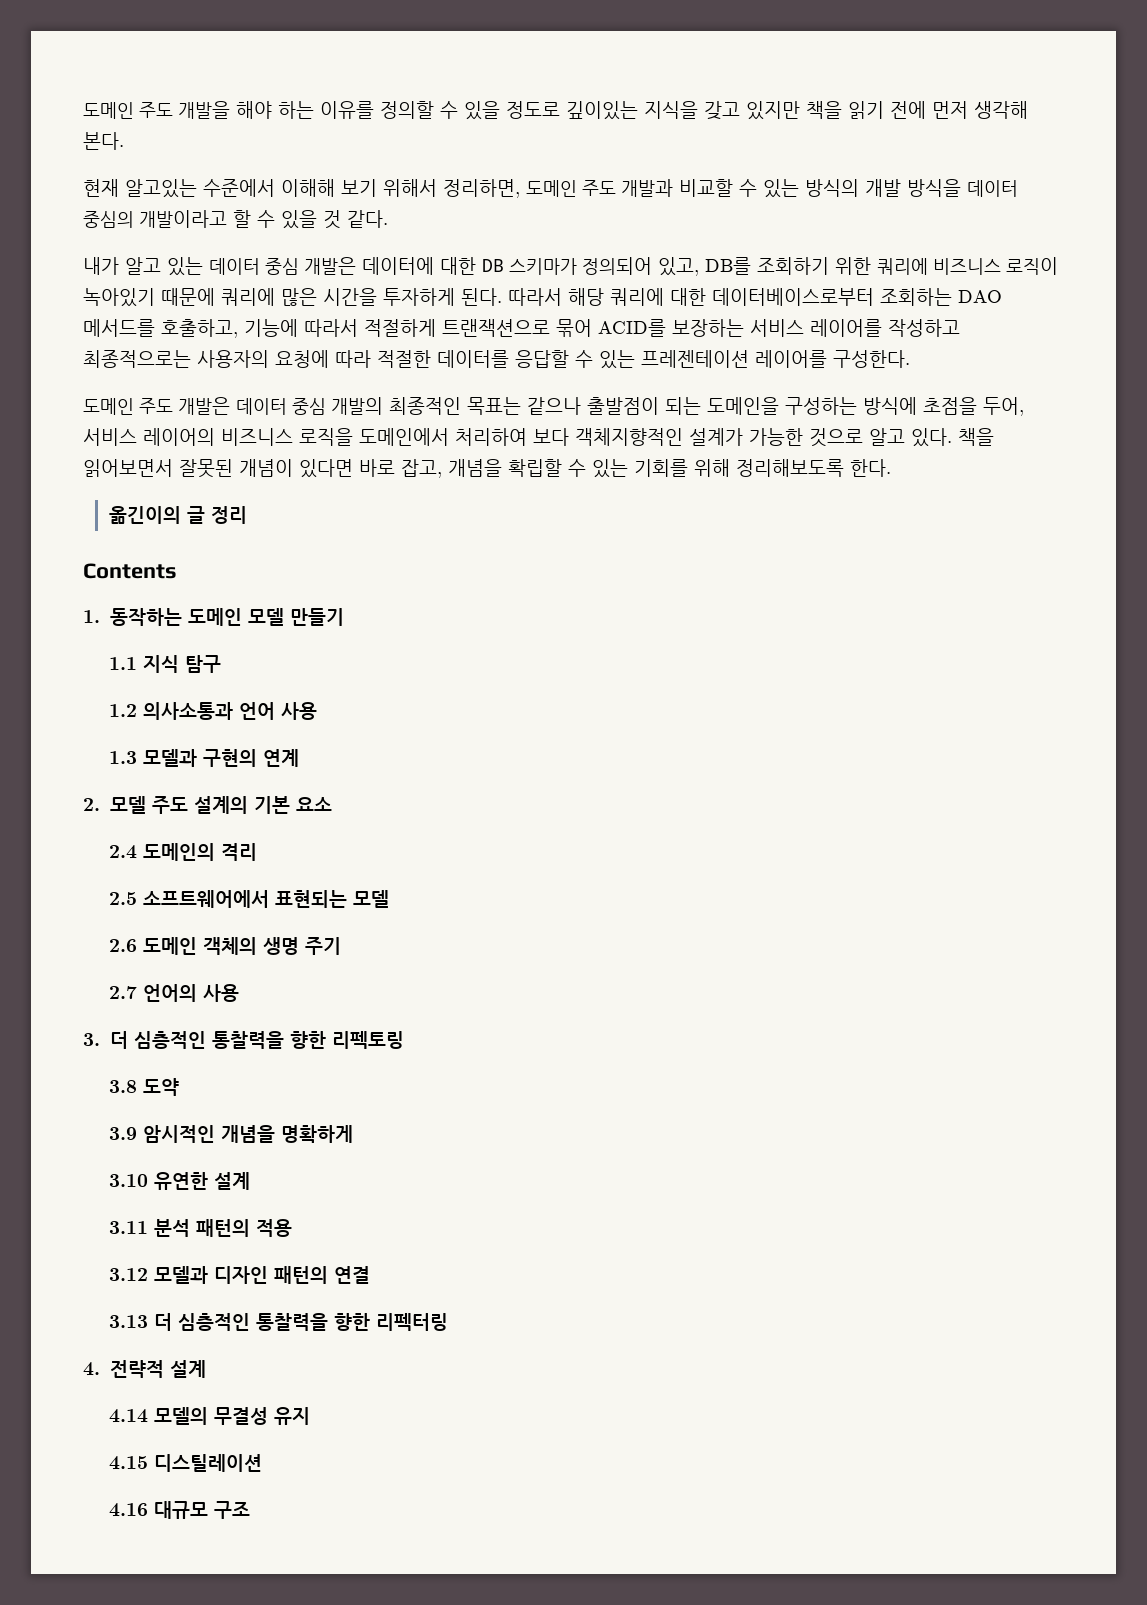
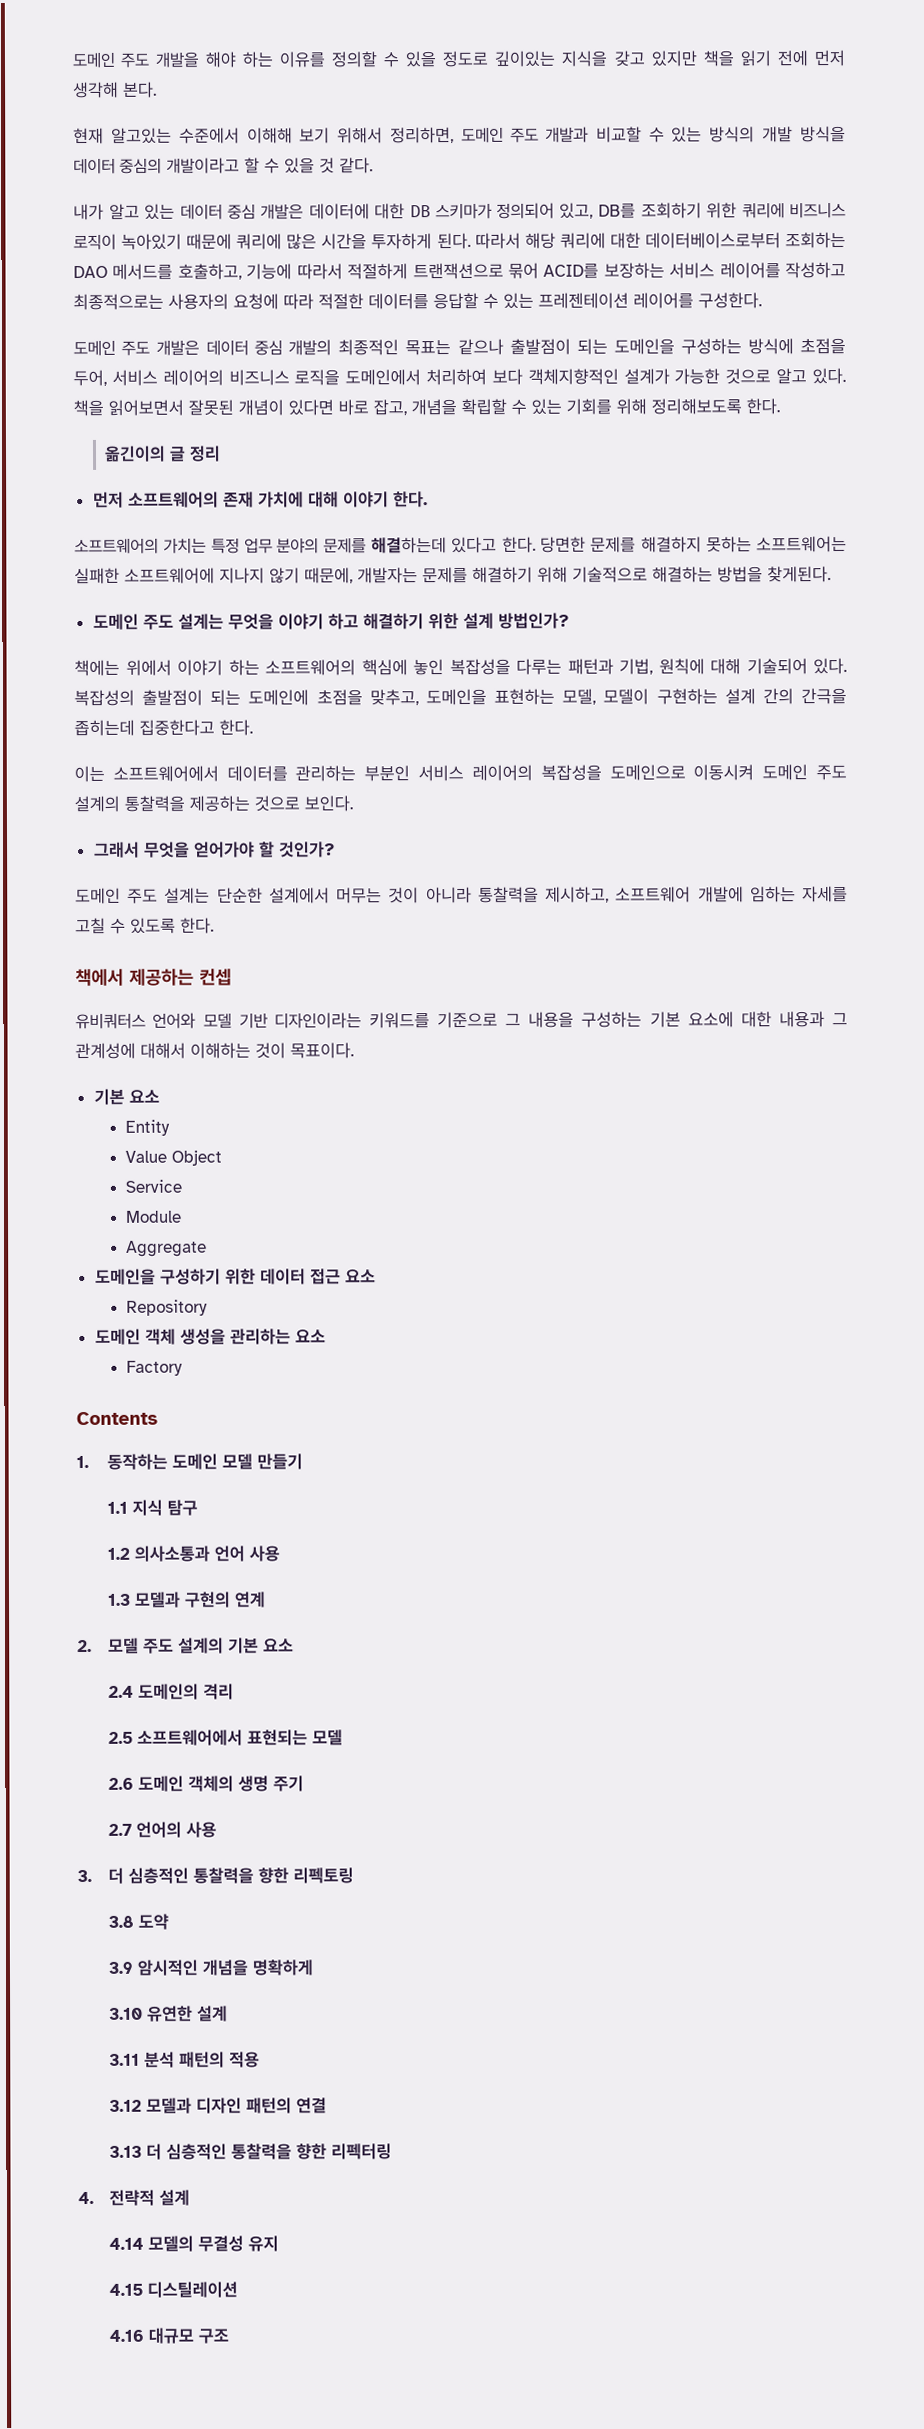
+ 먼저 소프트웨어의 존재 가치에 대해 이야기 한다.
+ 소프트웨어의 가치는 특정 업무 분야의 문제를 해결하는데 있다고 한다. 당면한 문제를 해결하지 못하는 소프트웨어는 실패한 소프트웨어에 지나지 않기 때문에, 개발자는 문제를 해결하기 위해 기술적으로 해결하는 방법을 찾게된다.
+ 도메인 주도 설계는 무엇을 이야기 하고 해결하기 위한 설계 방법인가?
+ 책에는 위에서 이야기 하는 소프트웨어의 핵심에 놓인 복잡성을 다루는 패턴과 기법, 원칙에 대해 기술되어 있다. 복잡성의 출발점이 되는 도메인에 초점을 맞추고, 도메인을 표현하는 모델, 모델이 구현하는 설계 간의 간극을 좁히는데 집중한다고 한다.
+ 이는 소프트웨어에서 데이터를 관리하는 부분인 서비스 레이어의 복잡성을 도메인으로 이동시켜 도메인 주도 설계의 통찰력을 제공하는 것으로 보인다.
+ 그래서 무엇을 얻어가야 할 것인가?
+ 도메인 주도 설계는 단순한 설계에서 머무는 것이 아니라 통찰력을 제시하고, 소프트웨어 개발에 임하는 자세를 고칠 수 있도록 한다.
+ 책에서 제공하는 컨셉
+ 유비쿼터스 언어와 모델 기반 디자인이라는 키워드를 기준으로 그 내용을 구성하는 기본 요소에 대한 내용과 그 관계성에 대해서 이해하는 것이 목표이다.
+ 기본 요소
+ Entity
+ Value Object
+ Service
+ Module
+ Aggregate
+ 도메인을 구성하기 위한 데이터 접근 요소
+ Repository
+ 도메인 객체 생성을 관리하는 요소
+ Factory

